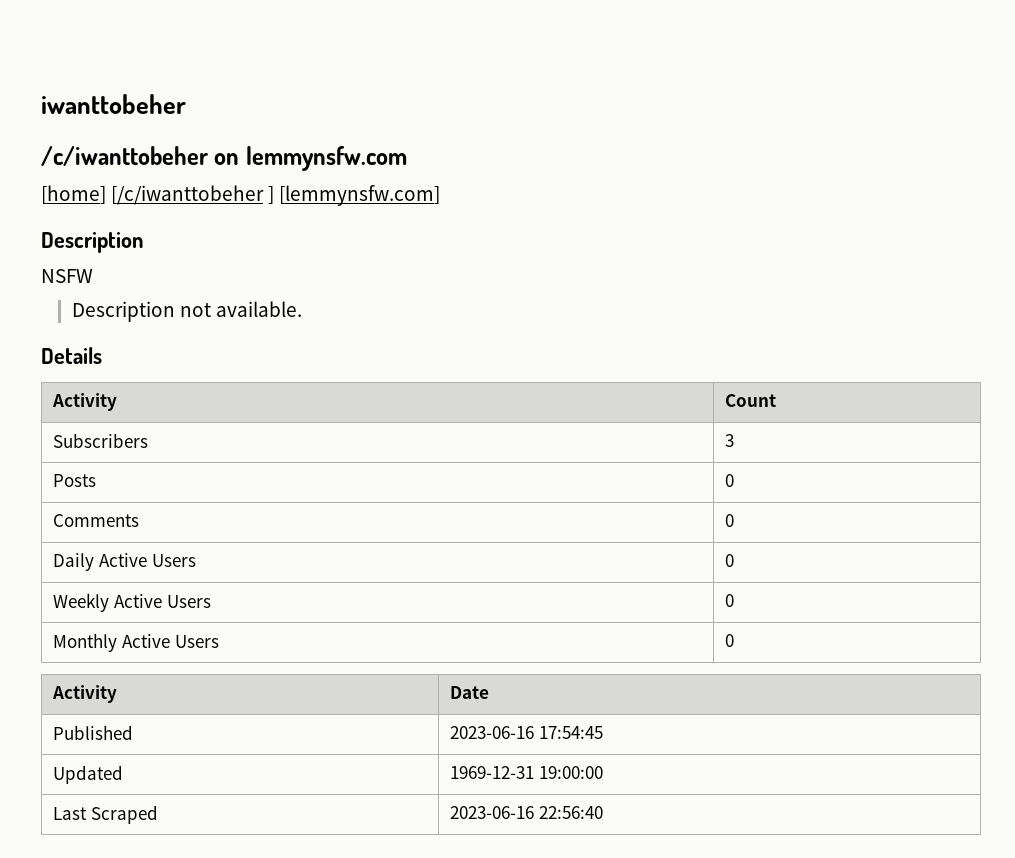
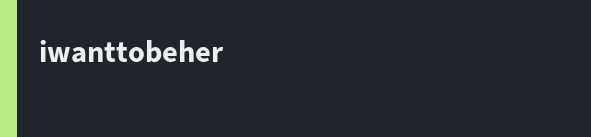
- /c/iwanttobeher on lemmynsfw.com
- [home] [/c/iwanttobeher ] [lemmynsfw.com]
- Description
- NSFW
- Description not available.
- Details
- Activity | Count
- Subscribers | 3
- Posts | 0
- Comments | 0
- Daily Active Users | 0
- Weekly Active Users | 0
- Monthly Active Users | 0
- Activity | Date
- Published | 2023-06-16 17:54:45
- Updated | 1969-12-31 19:00:00
- Last Scraped | 2023-06-16 22:56:40

